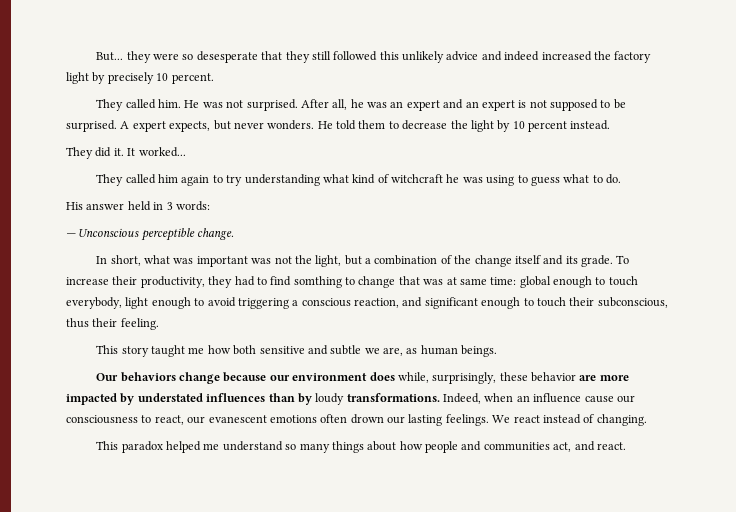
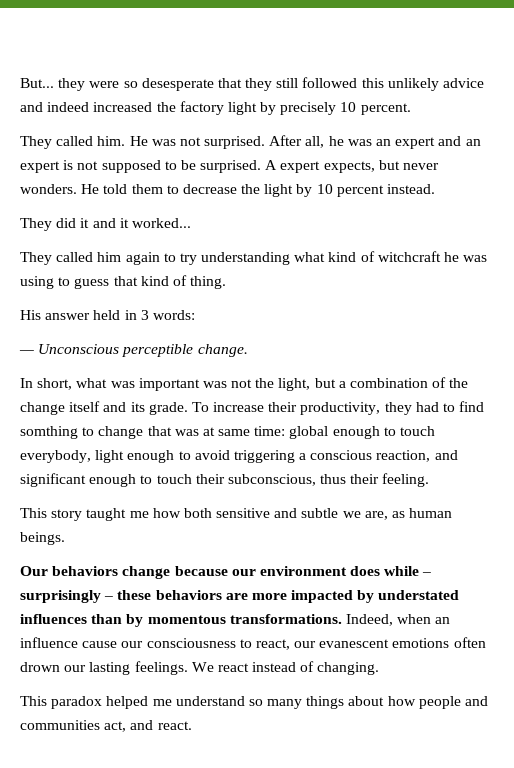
- They did it. It worked...
+ They did it and it worked...
- They called him again to try understanding what kind of witchcraft he was using to guess what to do.
+ They called him again to try understanding what kind of witchcraft he was using to guess that kind of thing.
- Our behaviors change because our environment does while, surprisingly, these behavior are more impacted by understated influences than by loudy transformations.
+ Our behaviors change because our environment does while – surprisingly – these behaviors are more impacted by understated influences than by momentous transformations.

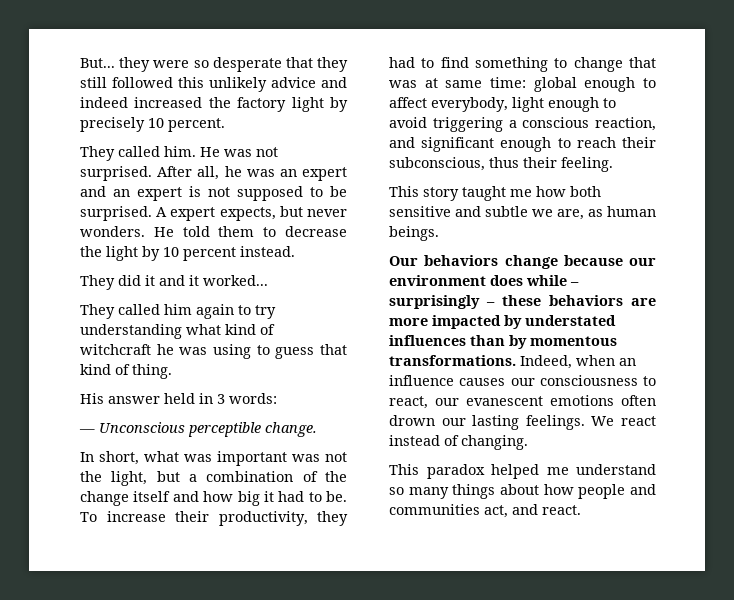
- But... they were so desesperate that they still followed this unlikely advice and indeed increased the factory light by precisely 10 percent.
+ But... they were so desperate that they still followed this unlikely advice and indeed increased the factory light by precisely 10 percent.
- In short, what was important was not the light, but a combination of the change itself and its grade.
+ In short, what was important was not the light, but a combination of the change itself and how big it had to be.
- To increase their productivity, they had to find somthing to change that was at same time: global enough to touch everybody, light enough to avoid triggering a conscious reaction, and significant enough to touch their subconscious, thus their feeling.
+ To increase their productivity, they had to find something to change that was at same time: global enough to affect everybody, light enough to avoid triggering a conscious reaction, and significant enough to reach their subconscious, thus their feeling.
- Indeed, when an influence cause our consciousness to react, our evanescent emotions often drown our lasting feelings.
+ Indeed, when an influence causes our consciousness to react, our evanescent emotions often drown our lasting feelings.

